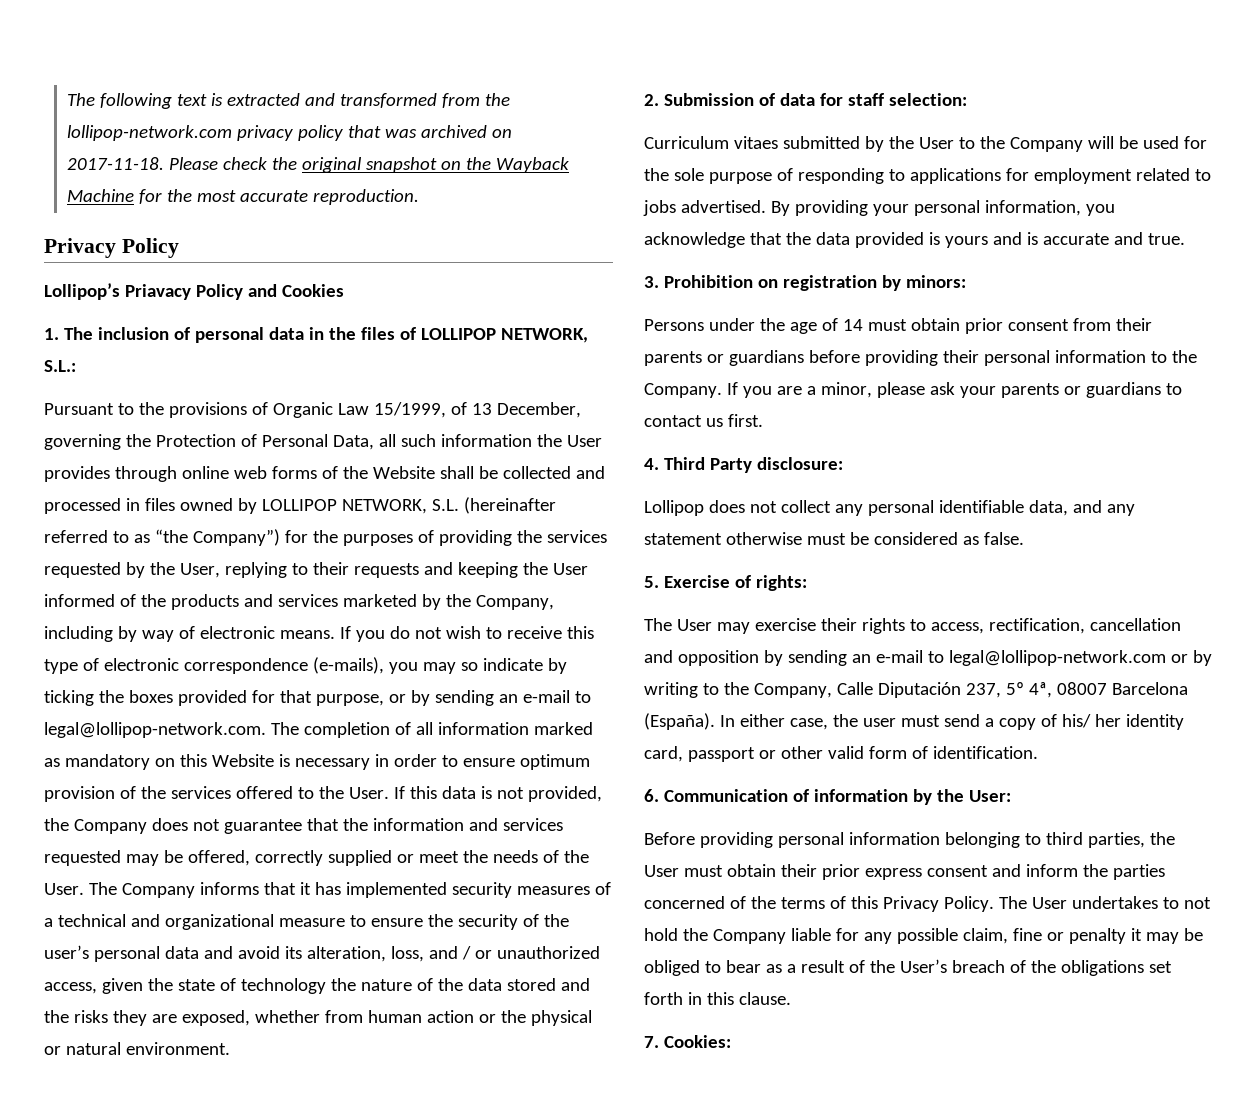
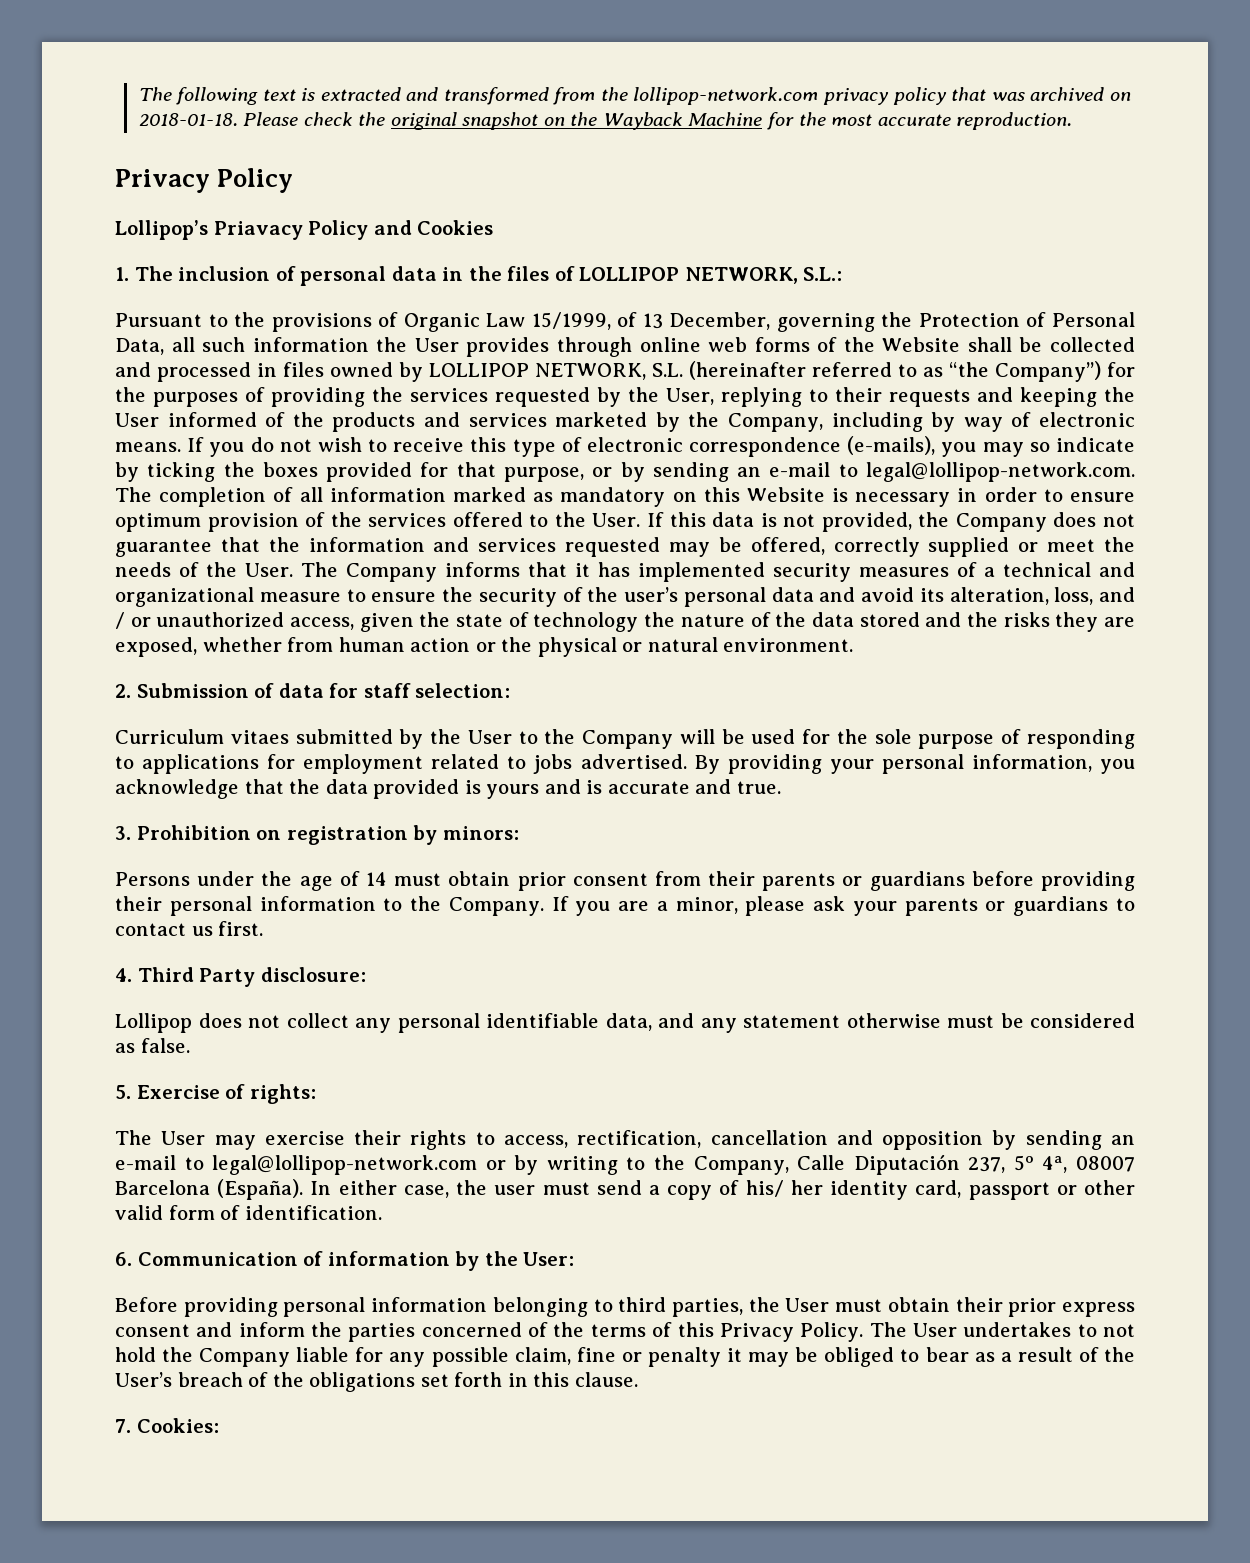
- The following text is extracted and transformed from the lollipop-network.com privacy policy that was archived on 2017-11-18.
+ The following text is extracted and transformed from the lollipop-network.com privacy policy that was archived on 2018-01-18.

